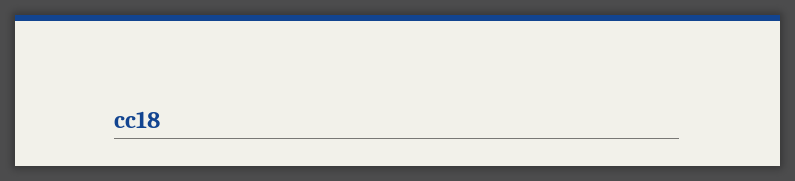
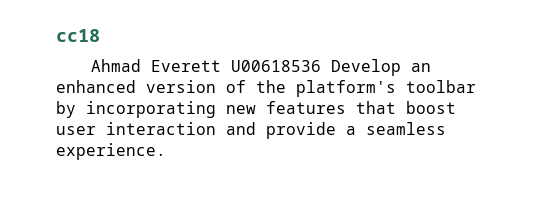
+ Ahmad Everett U00618536 Develop an enhanced version of the platform's toolbar by incorporating new features that boost user interaction and provide a seamless experience.

